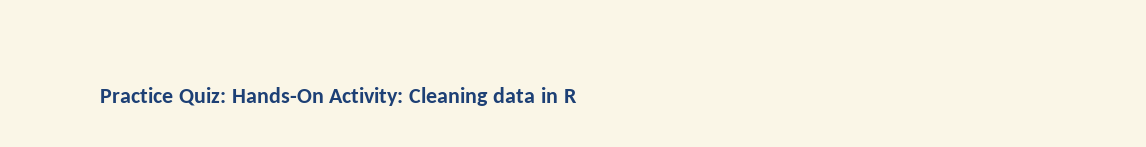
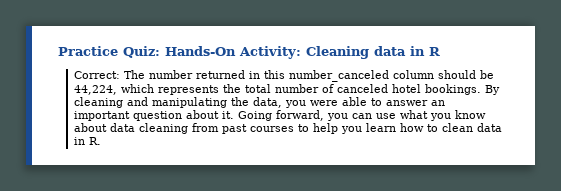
+ Correct: The number returned in this number_canceled column should be 44,224, which represents the total number of canceled hotel bookings. By cleaning and manipulating the data, you were able to answer an important question about it. Going forward, you can use what you know about data cleaning from past courses to help you learn how to clean data in R.

